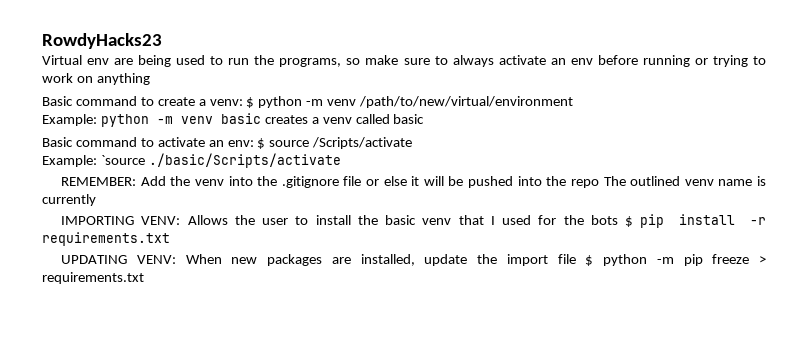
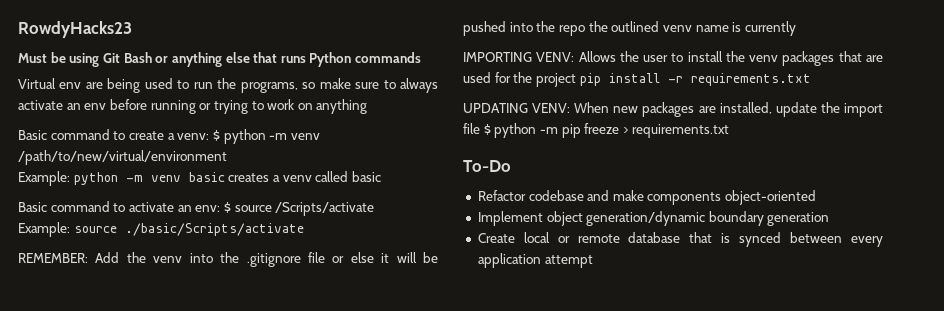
+ Must be using Git Bash or anything else that runs Python commands
- Example: `source ./basic/Scripts/activate
+ Example: source ./basic/Scripts/activate
- REMEMBER: Add the venv into the .gitignore file or else it will be pushed into the repo The outlined venv name is currently
+ REMEMBER: Add the venv into the .gitignore file or else it will be pushed into the repo the outlined venv name is currently
- IMPORTING VENV: Allows the user to install the basic venv that I used for the bots $ pip install -r requirements.txt
+ IMPORTING VENV: Allows the user to install the venv packages that are used for the project pip install -r requirements.txt
+ To-Do
+ Refactor codebase and make components object-oriented
+ Implement object generation/dynamic boundary generation
+ Create local or remote database that is synced between every application attempt

